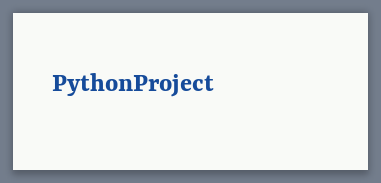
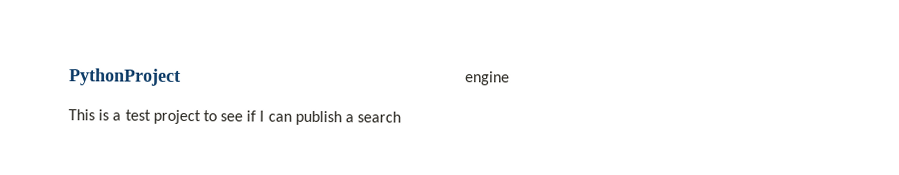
+ This is a test project to see if I can publish a search engine

